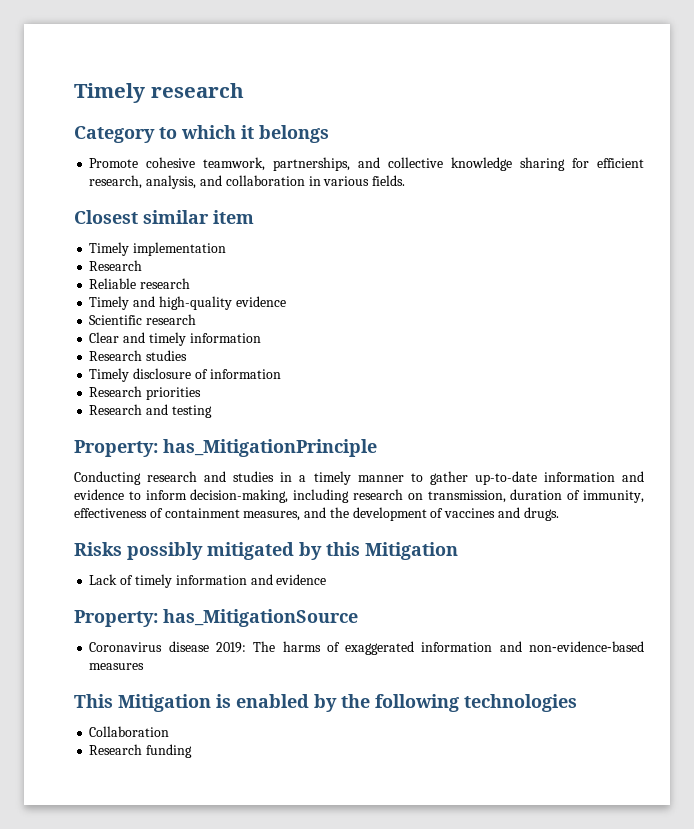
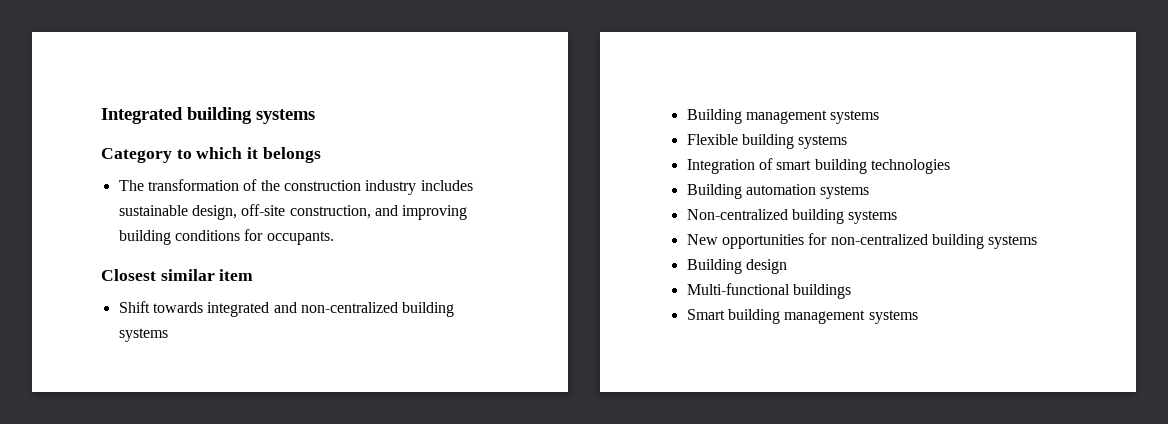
- Timely research
+ Integrated building systems
- Promote cohesive teamwork, partnerships, and collective knowledge sharing for efficient research, analysis, and collaboration in various fields.
+ The transformation of the construction industry includes sustainable design, off-site construction, and improving building conditions for occupants.
  Closest similar item
- Timely implementation
- Research
- Reliable research
- Timely and high-quality evidence
- Scientific research
- Clear and timely information
- Research studies
- Timely disclosure of information
- Research priorities
- Research and testing
- Property: has_MitigationPrinciple
- Conducting research and studies in a timely manner to gather up-to-date information and evidence to inform decision-making, including research on transmission, duration of immunity, effectiveness of containment measures, and the development of vaccines and drugs.
- Risks possibly mitigated by this Mitigation
- Lack of timely information and evidence
- Property: has_MitigationSource
- Coronavirus disease 2019: The harms of exaggerated information and non‐evidence‐based measures
- This Mitigation is enabled by the following technologies
- Collaboration
- Research funding
+ Shift towards integrated and non-centralized building systems
+ Building management systems
+ Flexible building systems
+ Integration of smart building technologies
+ Building automation systems
+ Non-centralized building systems
+ New opportunities for non-centralized building systems
+ Building design
+ Multi-functional buildings
+ Smart building management systems

